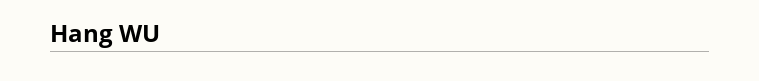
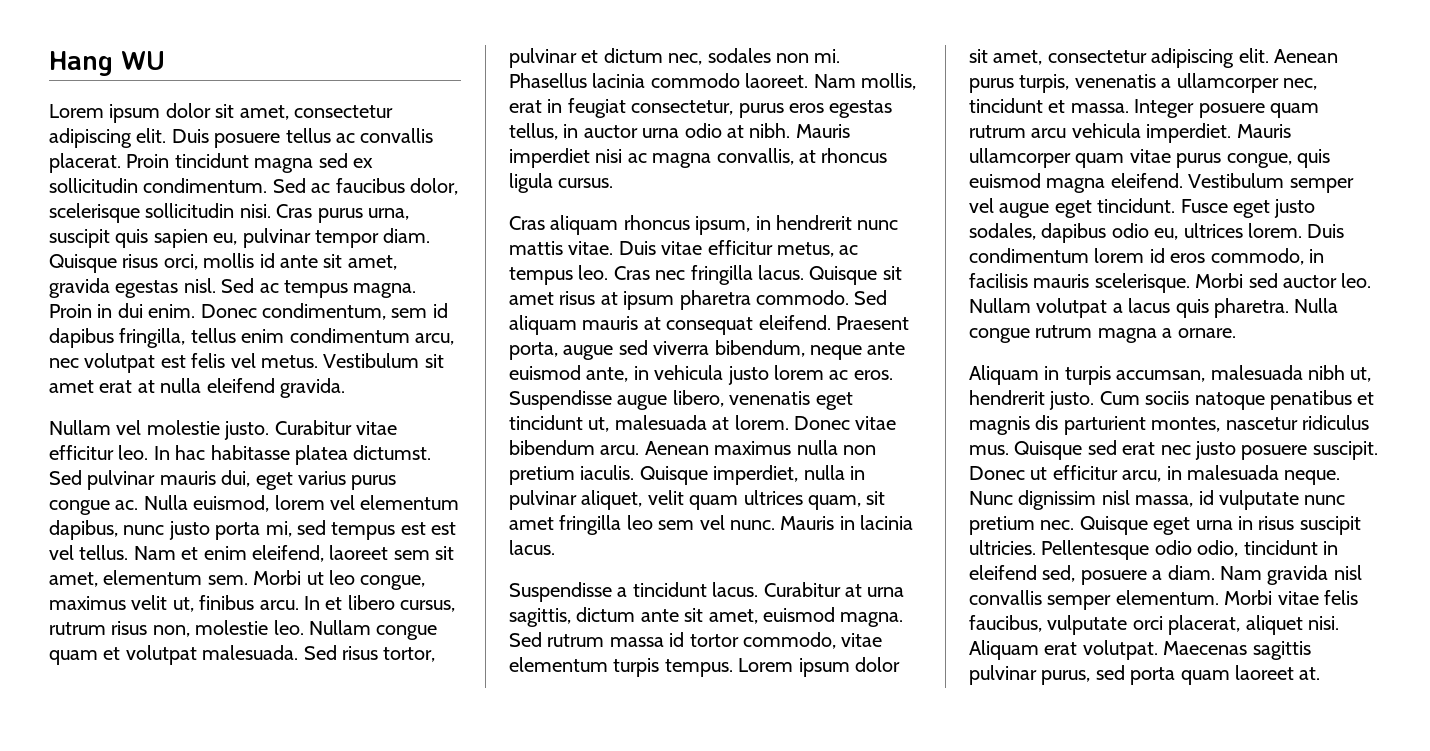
+ Lorem ipsum dolor sit amet, consectetur adipiscing elit. Duis posuere tellus ac convallis placerat. Proin tincidunt magna sed ex sollicitudin condimentum. Sed ac faucibus dolor, scelerisque sollicitudin nisi. Cras purus urna, suscipit quis sapien eu, pulvinar tempor diam. Quisque risus orci, mollis id ante sit amet, gravida egestas nisl. Sed ac tempus magna. Proin in dui enim. Donec condimentum, sem id dapibus fringilla, tellus enim condimentum arcu, nec volutpat est felis vel metus. Vestibulum sit amet erat at nulla eleifend gravida.
+ Nullam vel molestie justo. Curabitur vitae efficitur leo. In hac habitasse platea dictumst. Sed pulvinar mauris dui, eget varius purus congue ac. Nulla euismod, lorem vel elementum dapibus, nunc justo porta mi, sed tempus est est vel tellus. Nam et enim eleifend, laoreet sem sit amet, elementum sem. Morbi ut leo congue, maximus velit ut, finibus arcu. In et libero cursus, rutrum risus non, molestie leo. Nullam congue quam et volutpat malesuada. Sed risus tortor, pulvinar et dictum nec, sodales non mi. Phasellus lacinia commodo laoreet. Nam mollis, erat in feugiat consectetur, purus eros egestas tellus, in auctor urna odio at nibh. Mauris imperdiet nisi ac magna convallis, at rhoncus ligula cursus.
+ Cras aliquam rhoncus ipsum, in hendrerit nunc mattis vitae. Duis vitae efficitur metus, ac tempus leo. Cras nec fringilla lacus. Quisque sit amet risus at ipsum pharetra commodo. Sed aliquam mauris at consequat eleifend. Praesent porta, augue sed viverra bibendum, neque ante euismod ante, in vehicula justo lorem ac eros. Suspendisse augue libero, venenatis eget tincidunt ut, malesuada at lorem. Donec vitae bibendum arcu. Aenean maximus nulla non pretium iaculis. Quisque imperdiet, nulla in pulvinar aliquet, velit quam ultrices quam, sit amet fringilla leo sem vel nunc. Mauris in lacinia lacus.
+ Suspendisse a tincidunt lacus. Curabitur at urna sagittis, dictum ante sit amet, euismod magna. Sed rutrum massa id tortor commodo, vitae elementum turpis tempus. Lorem ipsum dolor sit amet, consectetur adipiscing elit. Aenean purus turpis, venenatis a ullamcorper nec, tincidunt et massa. Integer posuere quam rutrum arcu vehicula imperdiet. Mauris ullamcorper quam vitae purus congue, quis euismod magna eleifend. Vestibulum semper vel augue eget tincidunt. Fusce eget justo sodales, dapibus odio eu, ultrices lorem. Duis condimentum lorem id eros commodo, in facilisis mauris scelerisque. Morbi sed auctor leo. Nullam volutpat a lacus quis pharetra. Nulla congue rutrum magna a ornare.
+ Aliquam in turpis accumsan, malesuada nibh ut, hendrerit justo. Cum sociis natoque penatibus et magnis dis parturient montes, nascetur ridiculus mus. Quisque sed erat nec justo posuere suscipit. Donec ut efficitur arcu, in malesuada neque. Nunc dignissim nisl massa, id vulputate nunc pretium nec. Quisque eget urna in risus suscipit ultricies. Pellentesque odio odio, tincidunt in eleifend sed, posuere a diam. Nam gravida nisl convallis semper elementum. Morbi vitae felis faucibus, vulputate orci placerat, aliquet nisi. Aliquam erat volutpat. Maecenas sagittis pulvinar purus, sed porta quam laoreet at.

